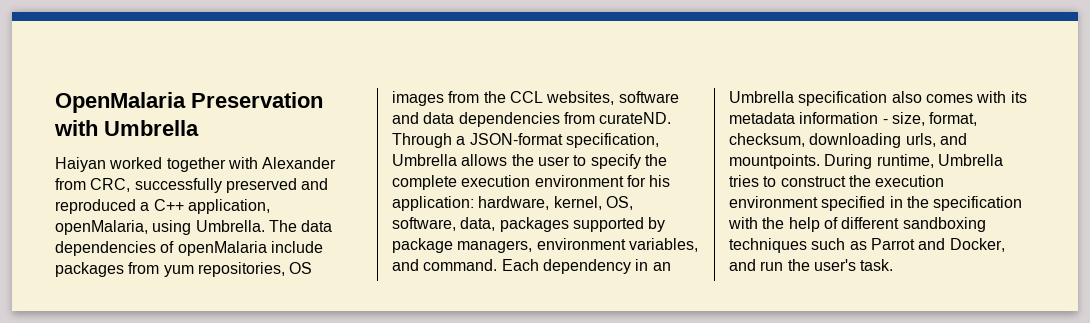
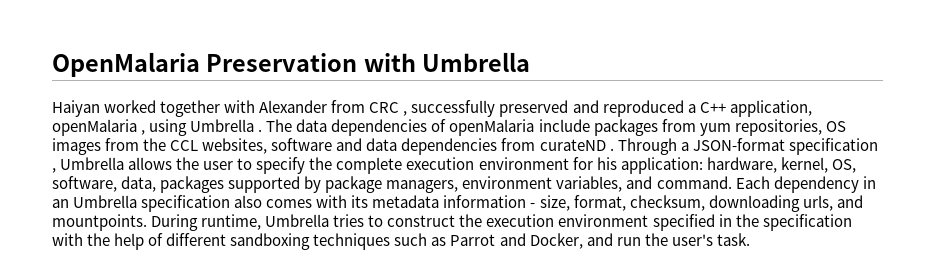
- Haiyan worked together with Alexander from CRC, successfully preserved and reproduced a C++ application, openMalaria, using Umbrella.
+ Haiyan worked together with Alexander from CRC , successfully preserved and reproduced a C++ application, openMalaria , using Umbrella .
- The data dependencies of openMalaria include packages from yum repositories, OS images from the CCL websites, software and data dependencies from curateND.
+ The data dependencies of openMalaria include packages from yum repositories, OS images from the CCL websites, software and data dependencies from curateND .
- Through a JSON-format specification, Umbrella allows the user to specify the complete execution environment for his application: hardware, kernel, OS, software, data, packages supported by package managers, environment variables, and command.
+ Through a JSON-format specification , Umbrella allows the user to specify the complete execution environment for his application: hardware, kernel, OS, software, data, packages supported by package managers, environment variables, and command.

